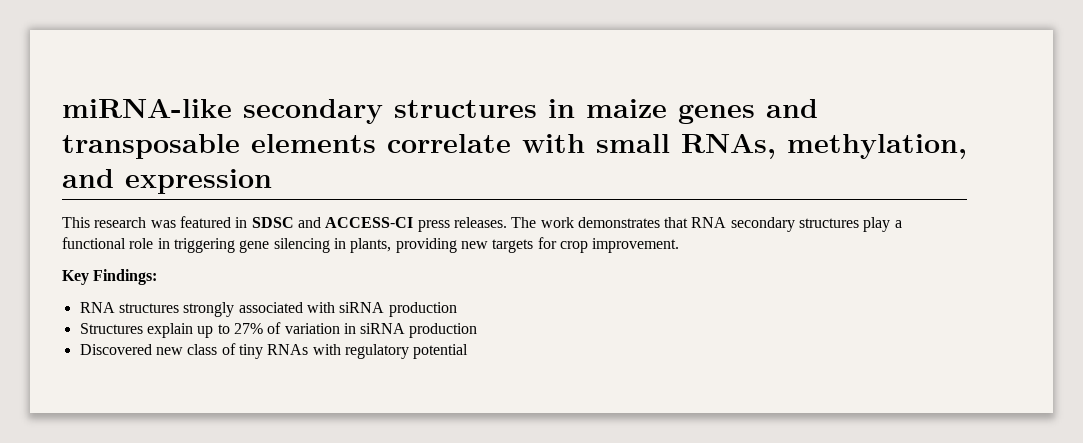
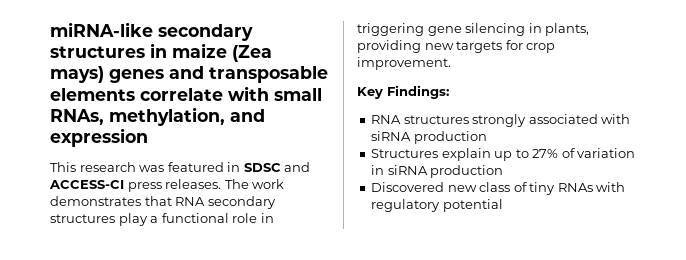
- miRNA-like secondary structures in maize genes and transposable elements correlate with small RNAs, methylation, and expression
+ miRNA-like secondary structures in maize (Zea mays) genes and transposable elements correlate with small RNAs, methylation, and expression

